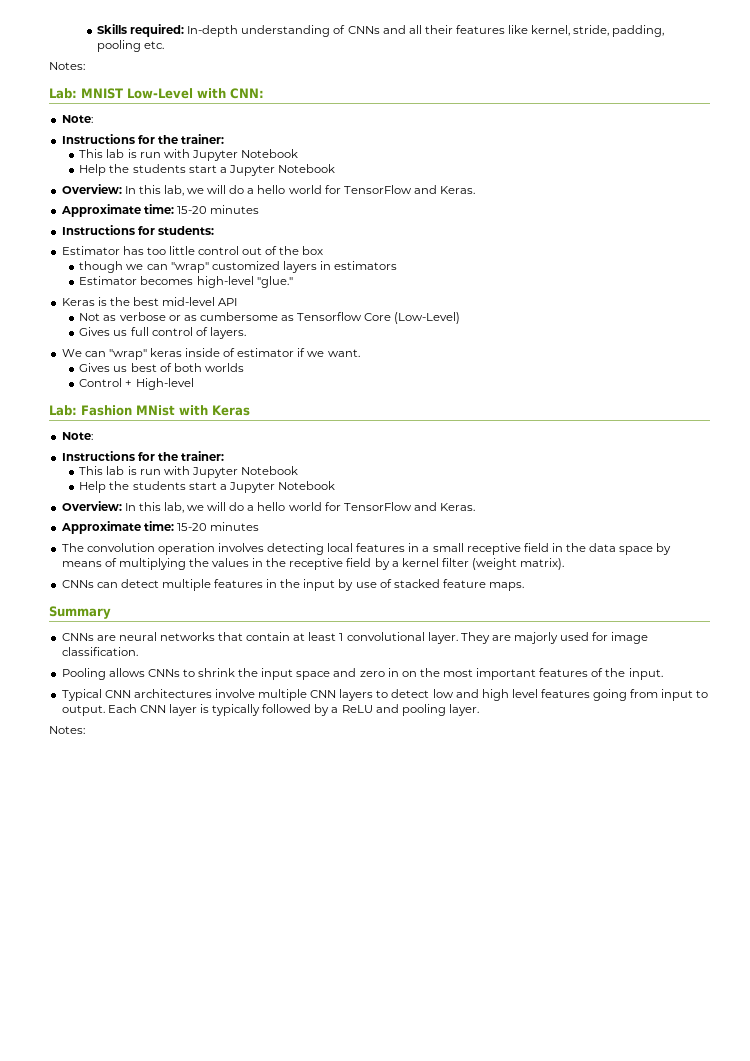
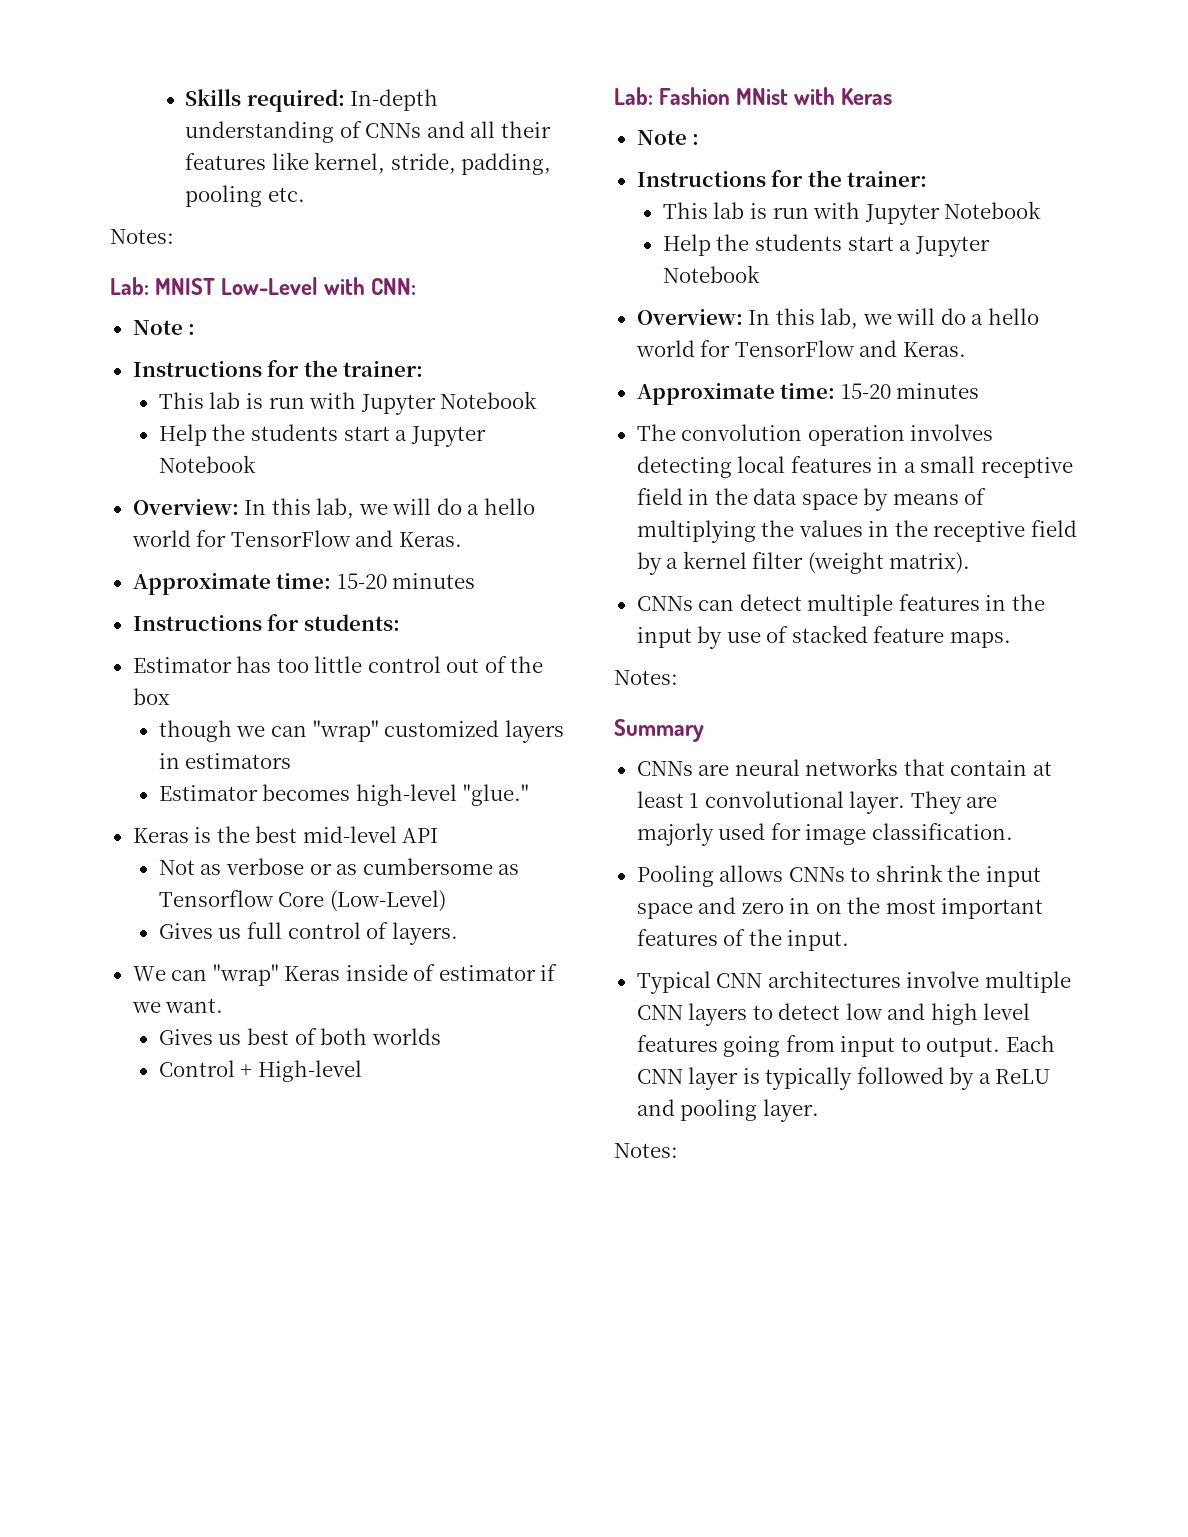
  Lab: MNIST Low-Level with CNN:
- Note:
+ Note :
- We can "wrap" keras inside of estimator if we want.
+ We can "wrap" Keras inside of estimator if we want.
  Lab: Fashion MNist with Keras
- Note:
+ Note :
  CNNs can detect multiple features in the input by use of stacked feature maps.
+ Notes:

